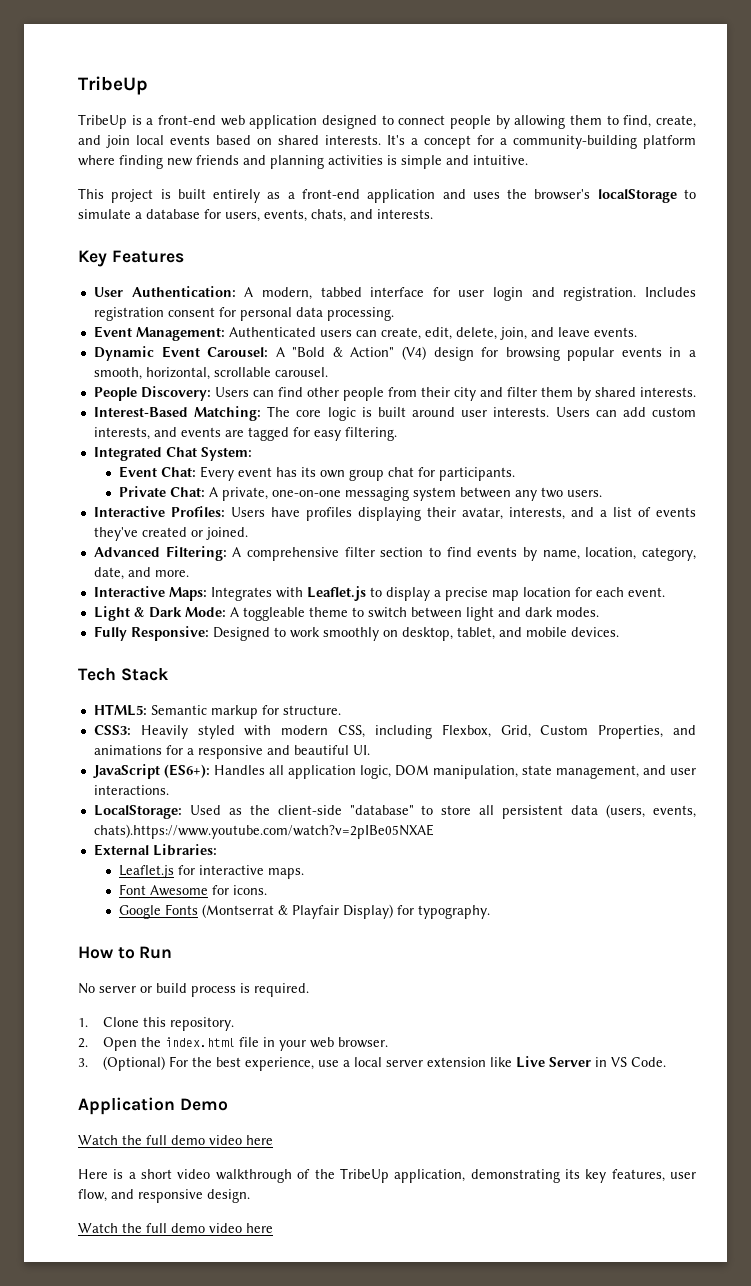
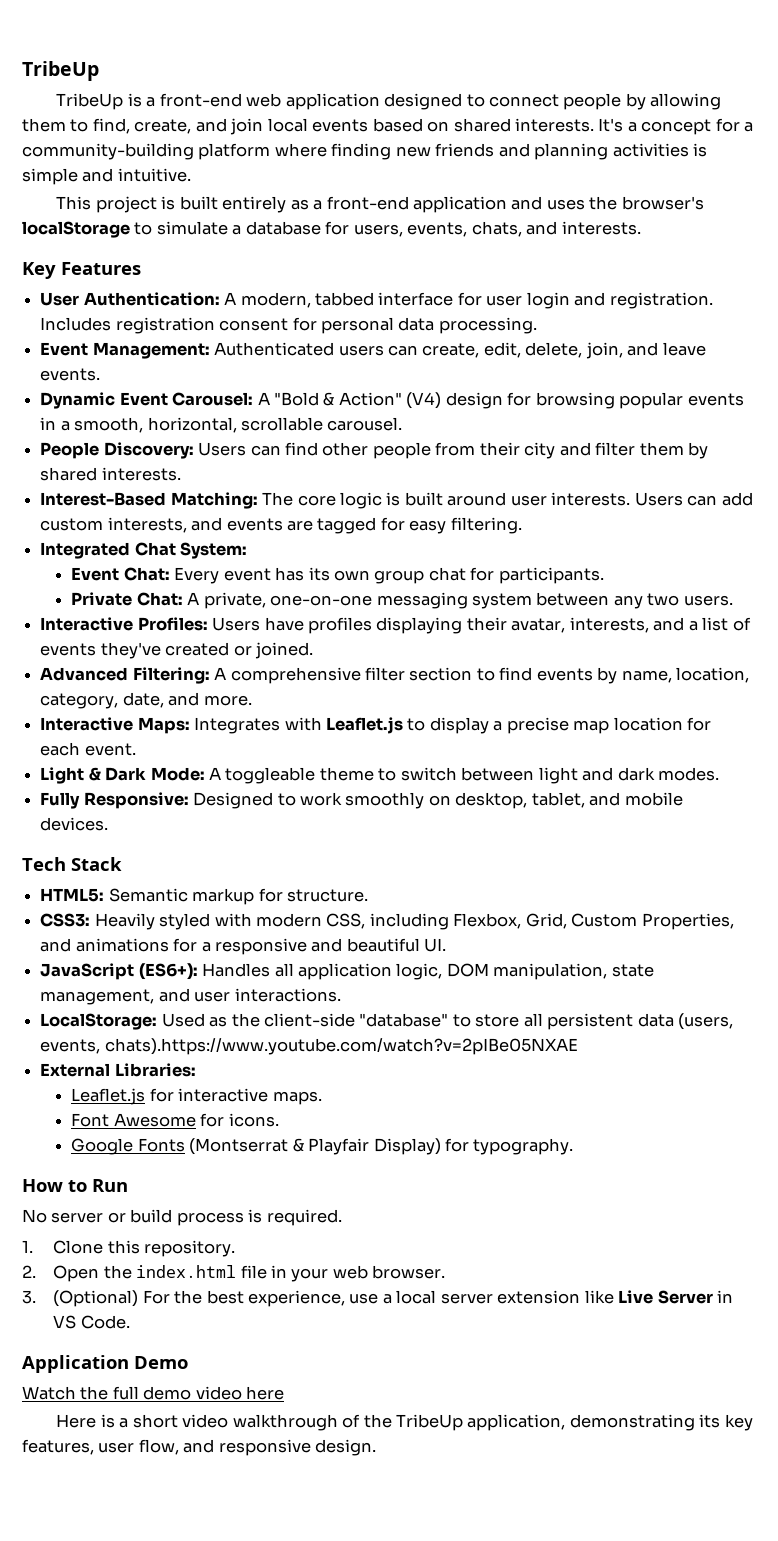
  Here is a short video walkthrough of the TribeUp application, demonstrating its key features, user flow, and responsive design.
- Watch the full demo video here

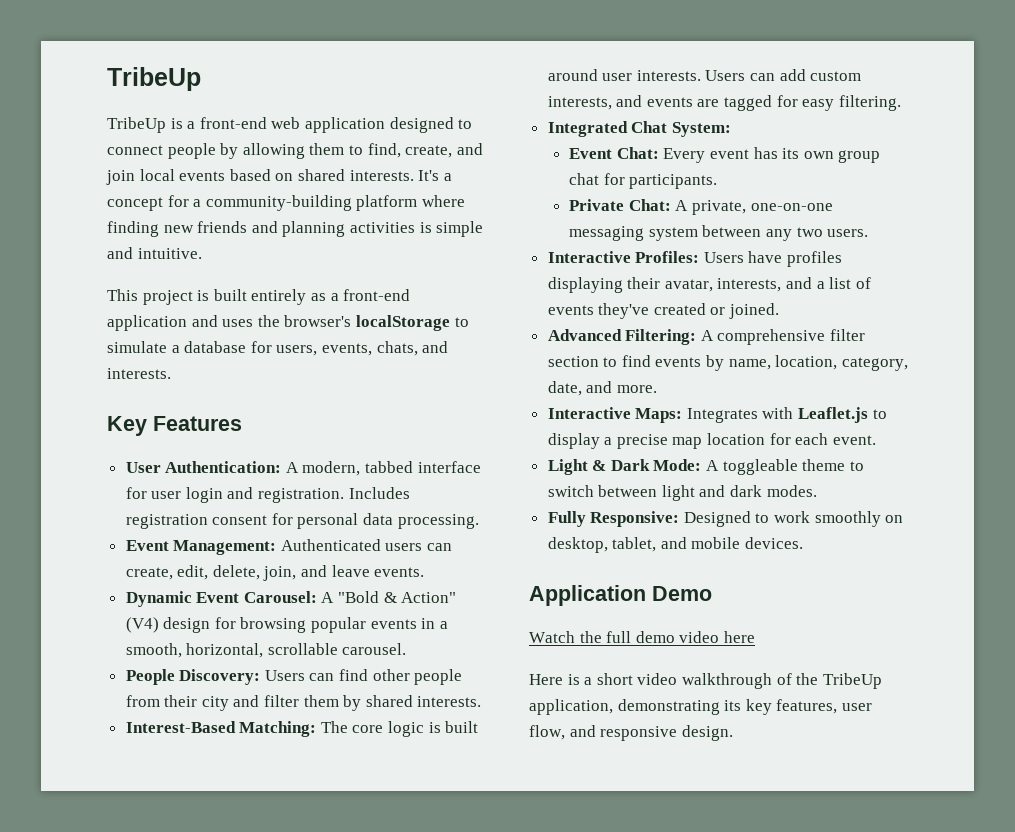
- Tech Stack
- HTML5: Semantic markup for structure.
- CSS3: Heavily styled with modern CSS, including Flexbox, Grid, Custom Properties, and animations for a responsive and beautiful UI.
- JavaScript (ES6+): Handles all application logic, DOM manipulation, state management, and user interactions.
- LocalStorage: Used as the client-side "database" to store all persistent data (users, events, chats).https://www.youtube.com/watch?v=2pIBe05NXAE
- External Libraries:
- Leaflet.js for interactive maps.
- Font Awesome for icons.
- Google Fonts (Montserrat & Playfair Display) for typography.
- How to Run
- No server or build process is required.
- 1. Clone this repository.
- 2. Open the index.html file in your web browser.
- 3. (Optional) For the best experience, use a local server extension like Live Server in VS Code.

